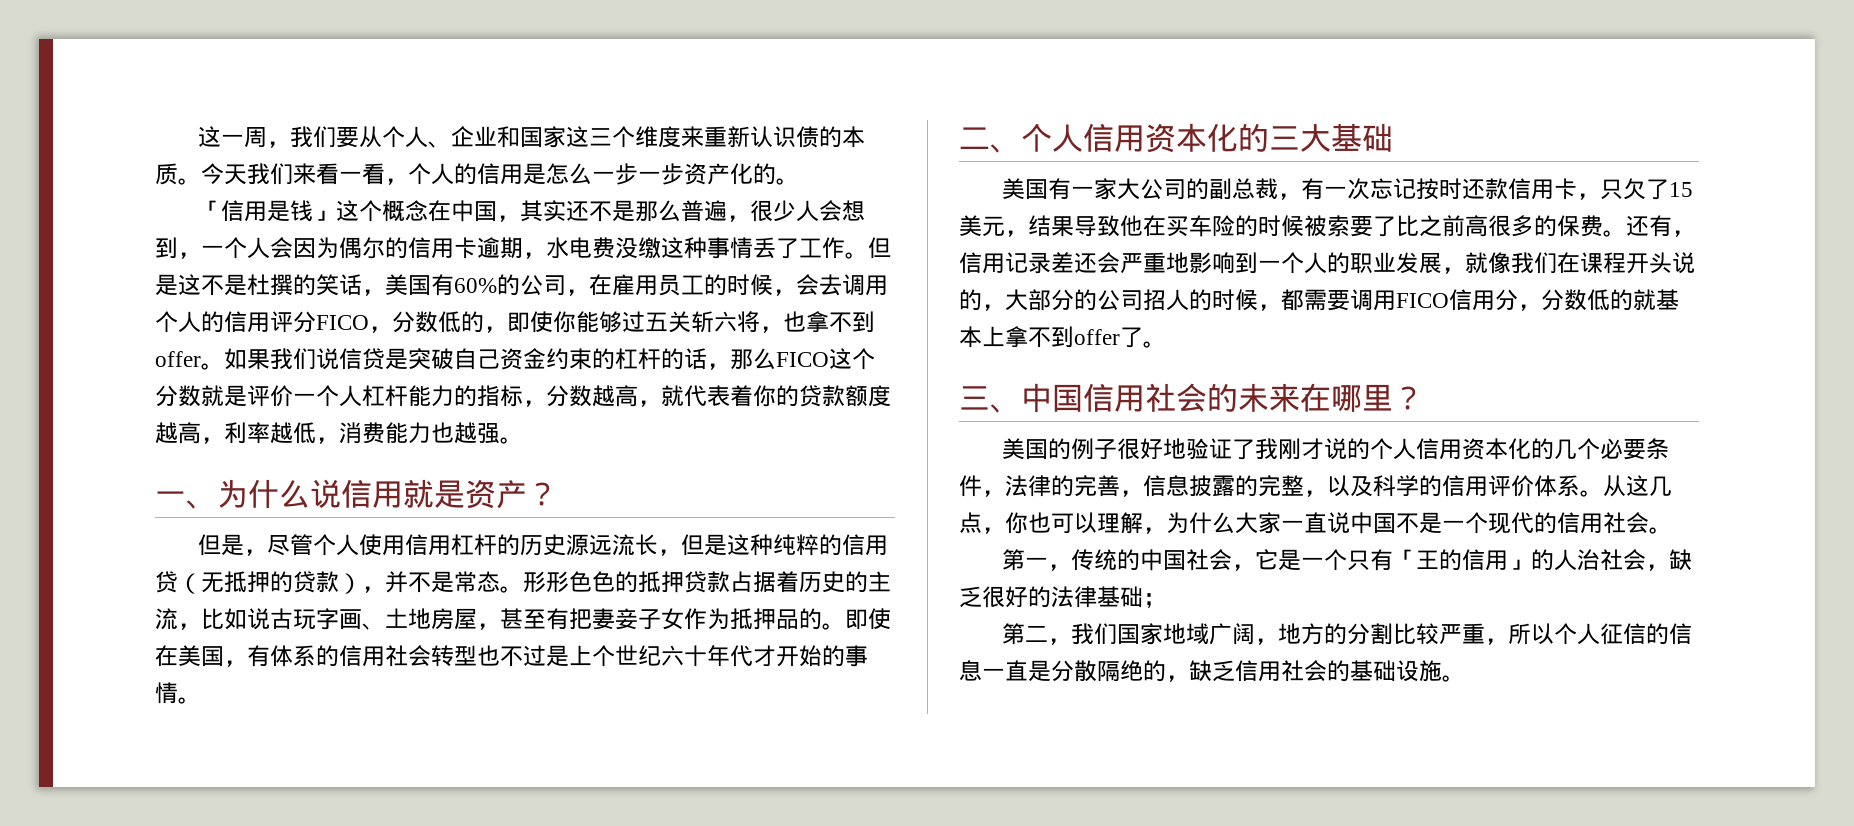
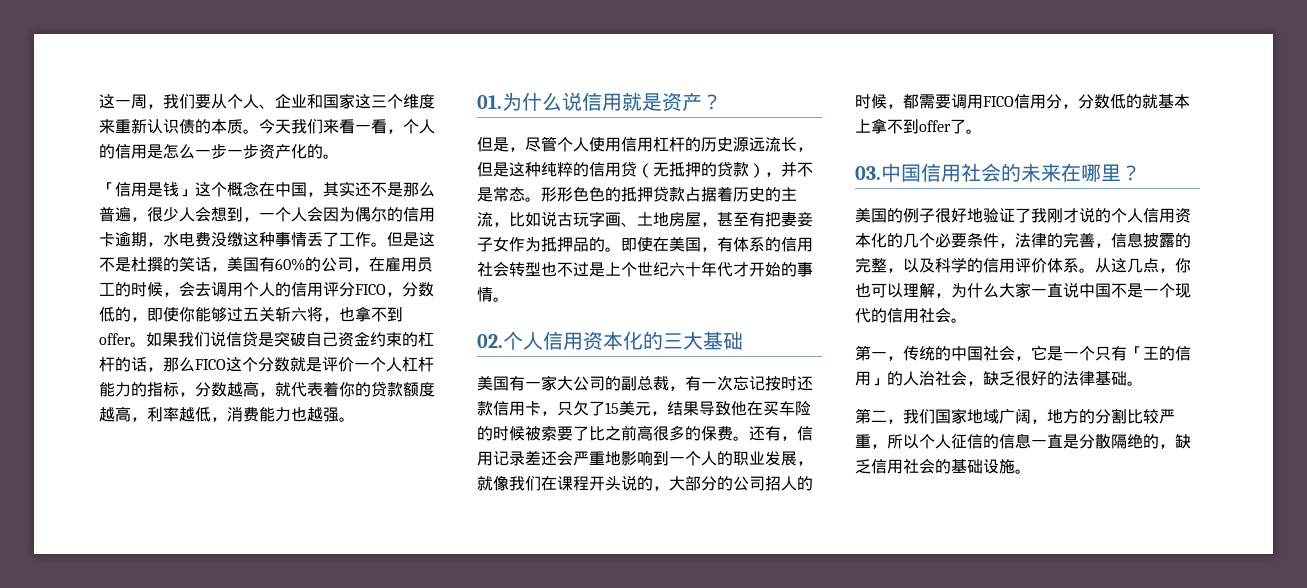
- 一、为什么说信用就是资产？
+ 01.为什么说信用就是资产？
- 二、个人信用资本化的三大基础
+ 02.个人信用资本化的三大基础
- 三、中国信用社会的未来在哪里？
+ 03.中国信用社会的未来在哪里？
- 第一，传统的中国社会，它是一个只有「王的信用」的人治社会，缺乏很好的法律基础；
+ 第一，传统的中国社会，它是一个只有「王的信用」的人治社会，缺乏很好的法律基础。

